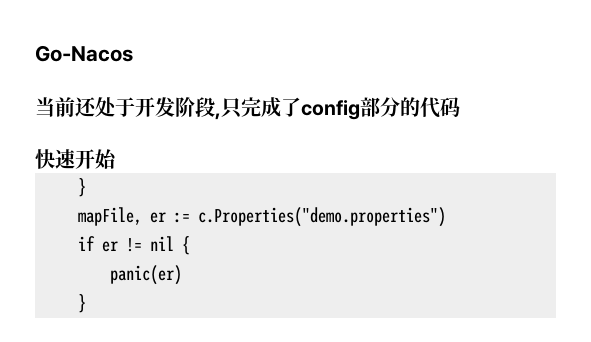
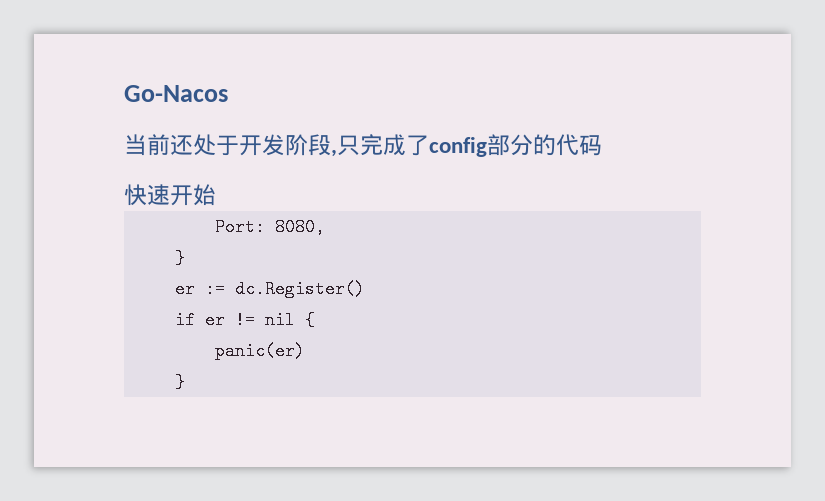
+ Port: 8080,
- mapFile, er := c.Properties("demo.properties")
+ er := dc.Register()

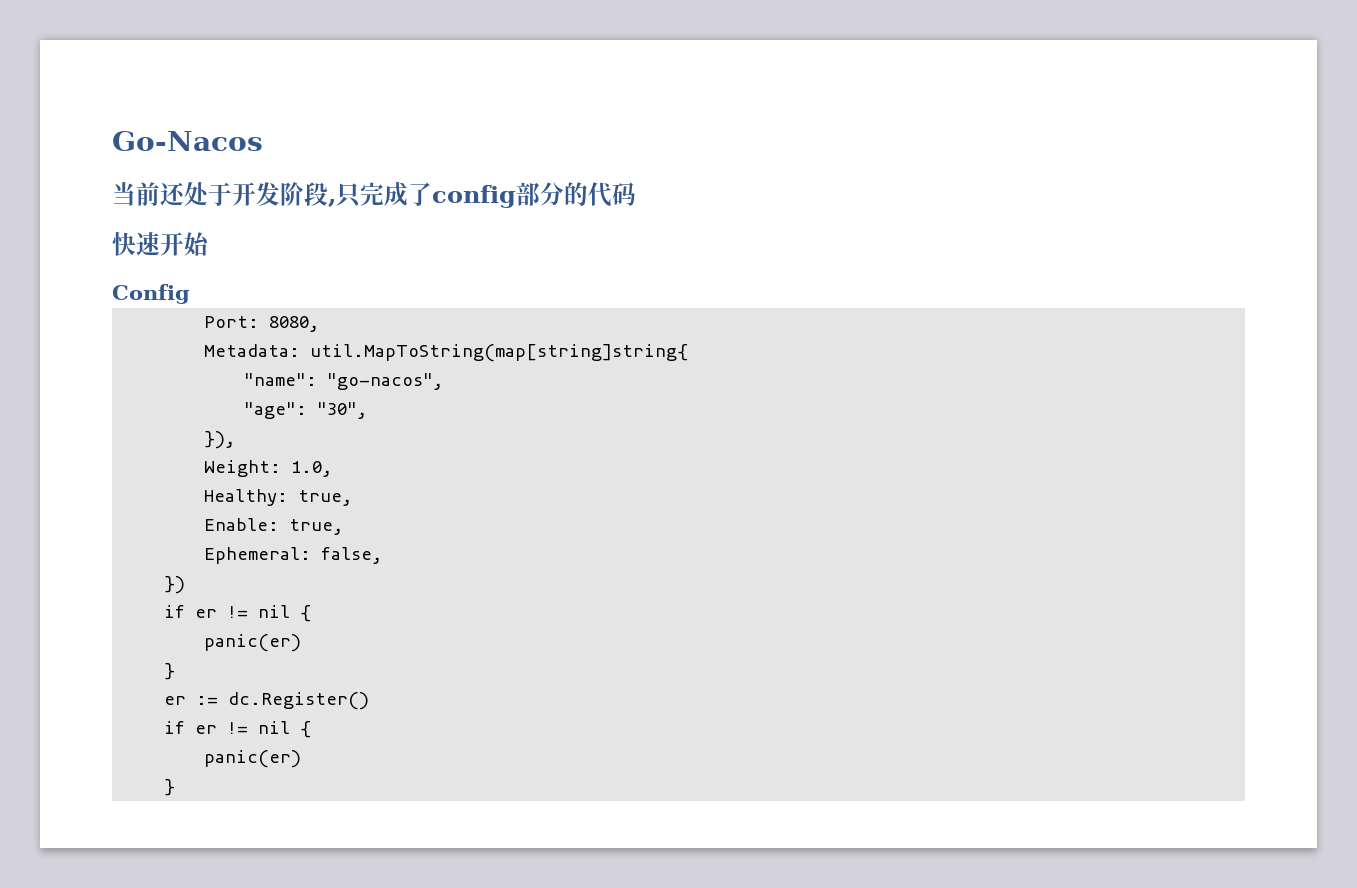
+ Config
+ Metadata: util.MapToString(map[string]string{
+ "name": "go-nacos",
+ "age": "30",
+ }),
+ Weight: 1.0,
+ Healthy: true,
+ Enable: true,
+ Ephemeral: false,
+ })
+ if er != nil {
+ panic(er)

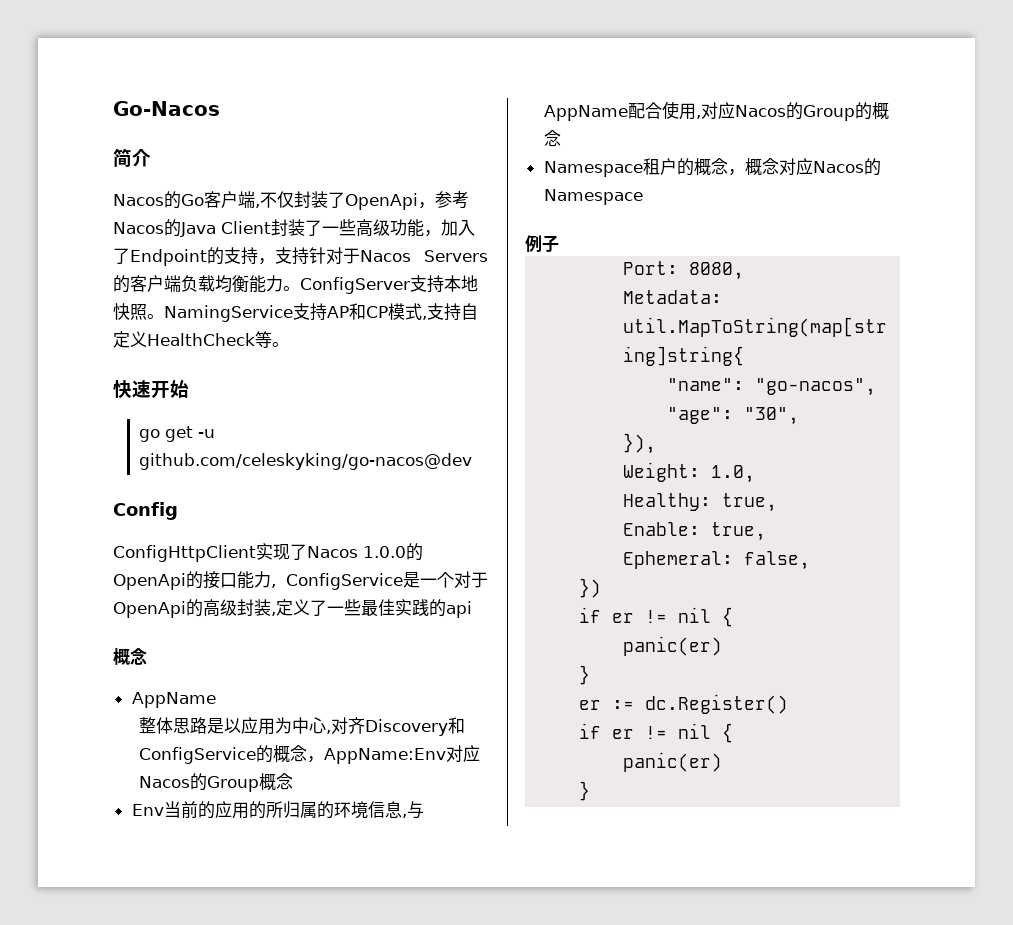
- 当前还处于开发阶段,只完成了config部分的代码
+ 简介
+ Nacos的Go客户端,不仅封装了OpenApi，参考Nacos的Java Client封装了一些高级功能，加入了Endpoint的支持，支持针对于Nacos Servers的客户端负载均衡能力。ConfigServer支持本地快照。NamingService支持AP和CP模式,支持自定义HealthCheck等。
  快速开始
+ go get -u github.com/celeskyking/go-nacos@dev
  Config
+ ConfigHttpClient实现了Nacos 1.0.0的OpenApi的接口能力, ConfigService是一个对于OpenApi的高级封装,定义了一些最佳实践的api
+ 概念
+ AppName
+ 整体思路是以应用为中心,对齐Discovery和ConfigService的概念，AppName:Env对应Nacos的Group概念
+ Env当前的应用的所归属的环境信息,与AppName配合使用,对应Nacos的Group的概念
+ Namespace租户的概念，概念对应Nacos的Namespace
+ 例子

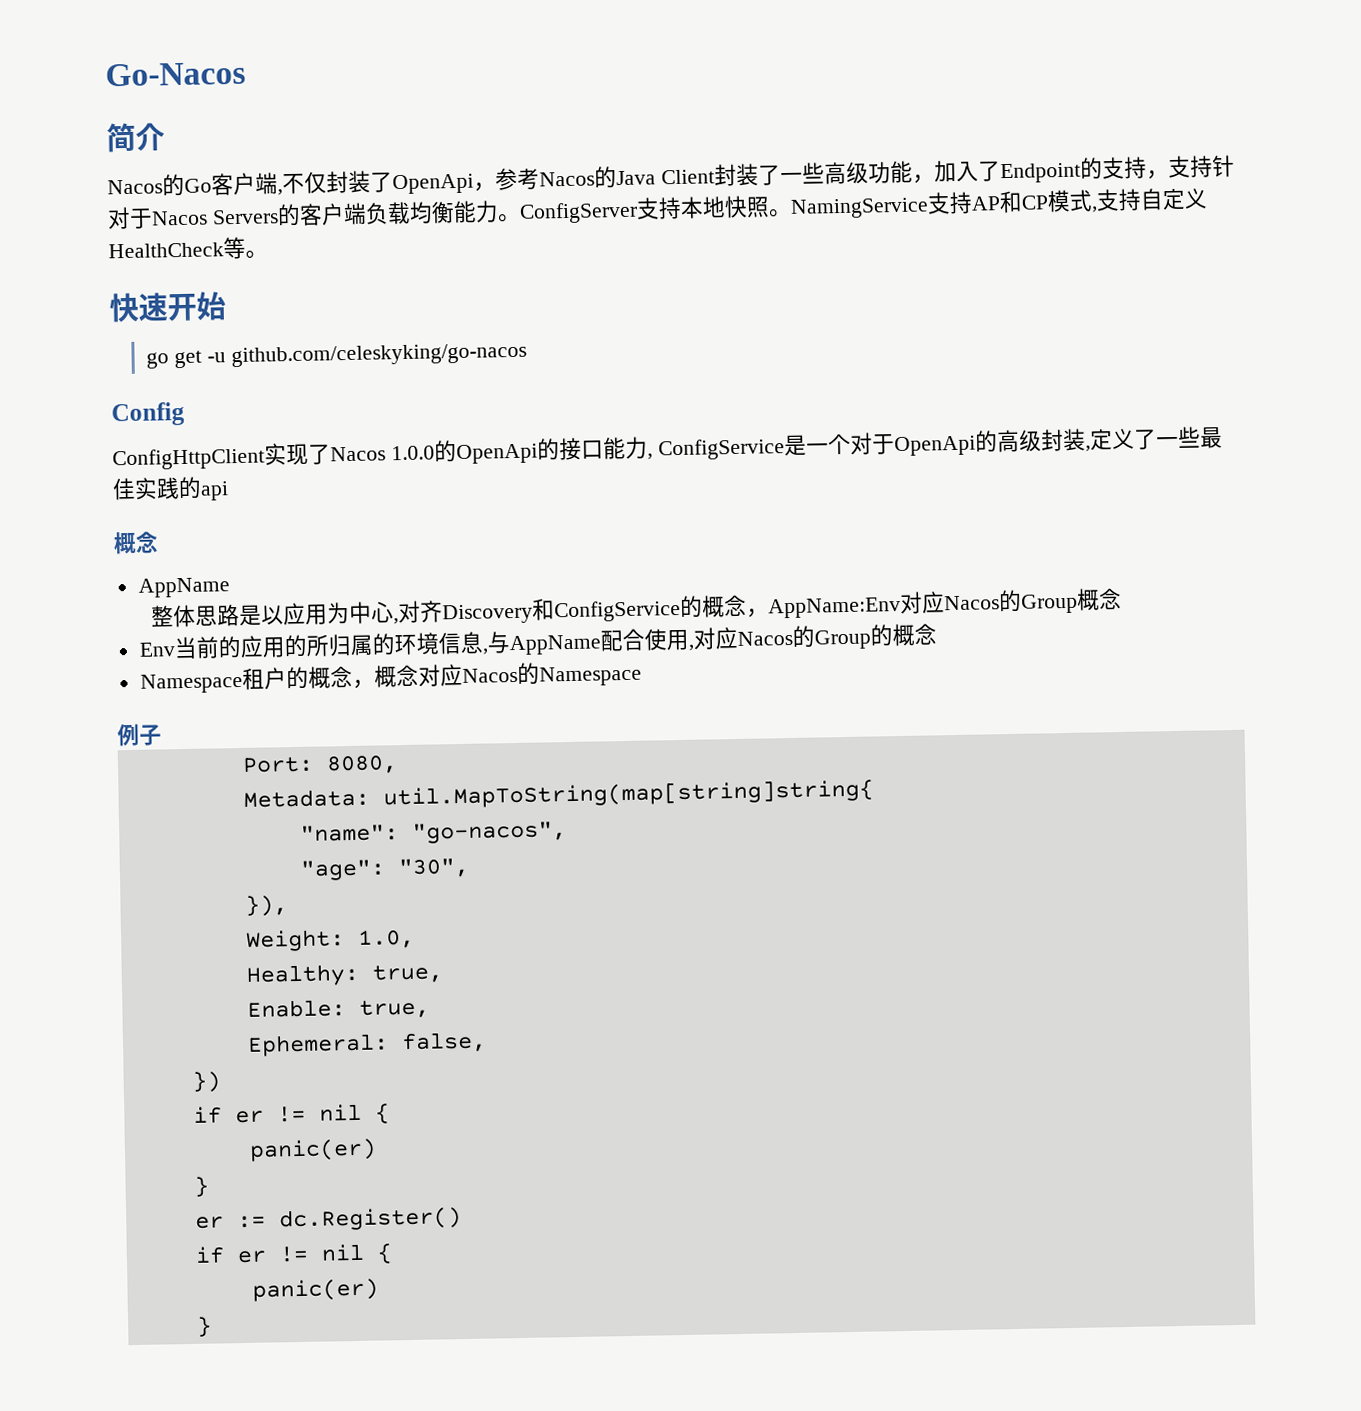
- go get -u github.com/celeskyking/go-nacos@dev
+ go get -u github.com/celeskyking/go-nacos

